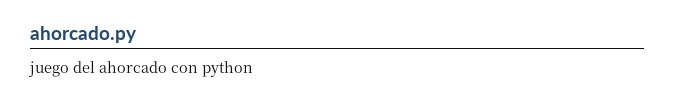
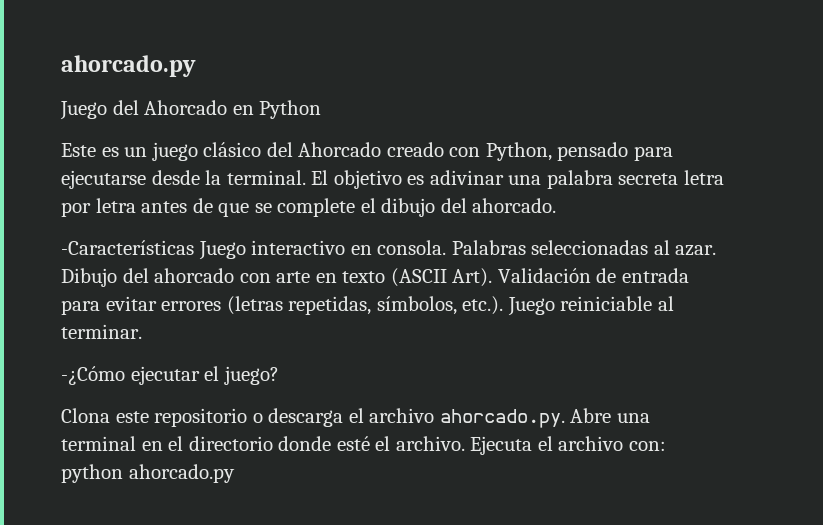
- juego del ahorcado con python
+ Juego del Ahorcado en Python
+ Este es un juego clásico del Ahorcado creado con Python, pensado para ejecutarse desde la terminal. El objetivo es adivinar una palabra secreta letra por letra antes de que se complete el dibujo del ahorcado.
+ -Características Juego interactivo en consola. Palabras seleccionadas al azar. Dibujo del ahorcado con arte en texto (ASCII Art). Validación de entrada para evitar errores (letras repetidas, símbolos, etc.). Juego reiniciable al terminar.
+ -¿Cómo ejecutar el juego?
+ Clona este repositorio o descarga el archivo ahorcado.py. Abre una terminal en el directorio donde esté el archivo. Ejecuta el archivo con: python ahorcado.py

